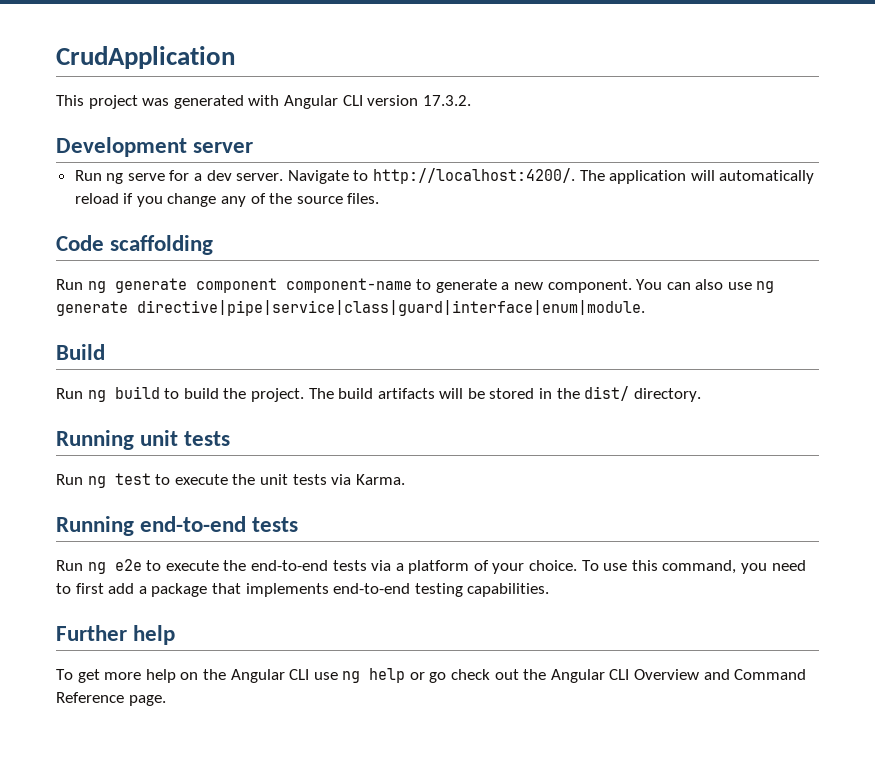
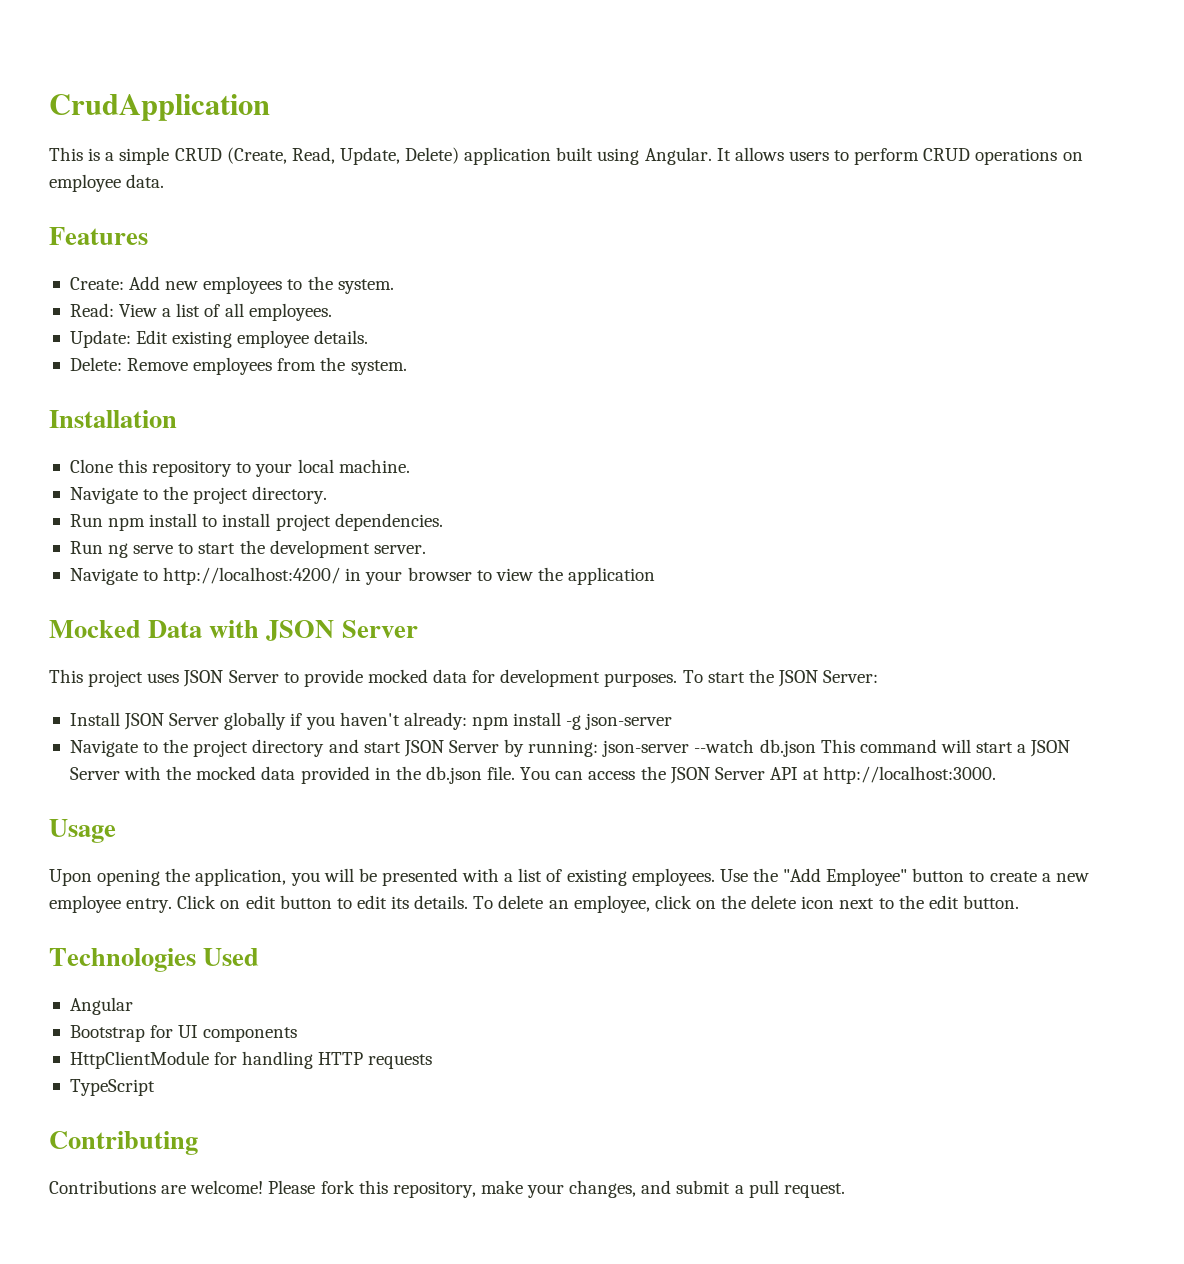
- This project was generated with Angular CLI version 17.3.2.
- Development server
+ This is a simple CRUD (Create, Read, Update, Delete) application built using Angular. It allows users to perform CRUD operations on employee data.
+ Features
+ Create: Add new employees to the system.
+ Read: View a list of all employees.
+ Update: Edit existing employee details.
+ Delete: Remove employees from the system.
+ Installation
+ Clone this repository to your local machine.
+ Navigate to the project directory.
+ Run npm install to install project dependencies.
- Run ng serve for a dev server. Navigate to http://localhost:4200/. The application will automatically reload if you change any of the source files.
- Code scaffolding
- Run ng generate component component-name to generate a new component. You can also use ng generate directive|pipe|service|class|guard|interface|enum|module.
- Build
- Run ng build to build the project. The build artifacts will be stored in the dist/ directory.
- Running unit tests
- Run ng test to execute the unit tests via Karma.
- Running end-to-end tests
- Run ng e2e to execute the end-to-end tests via a platform of your choice. To use this command, you need to first add a package that implements end-to-end testing capabilities.
- Further help
- To get more help on the Angular CLI use ng help or go check out the Angular CLI Overview and Command Reference page.
+ Run ng serve to start the development server.
+ Navigate to http://localhost:4200/ in your browser to view the application
+ Mocked Data with JSON Server
+ This project uses JSON Server to provide mocked data for development purposes. To start the JSON Server:
+ Install JSON Server globally if you haven't already: npm install -g json-server
+ Navigate to the project directory and start JSON Server by running: json-server --watch db.json This command will start a JSON Server with the mocked data provided in the db.json file. You can access the JSON Server API at http://localhost:3000.
+ Usage
+ Upon opening the application, you will be presented with a list of existing employees. Use the "Add Employee" button to create a new employee entry. Click on edit button to edit its details. To delete an employee, click on the delete icon next to the edit button.
+ Technologies Used
+ Angular
+ Bootstrap for UI components
+ HttpClientModule for handling HTTP requests
+ TypeScript
+ Contributing
+ Contributions are welcome! Please fork this repository, make your changes, and submit a pull request.

